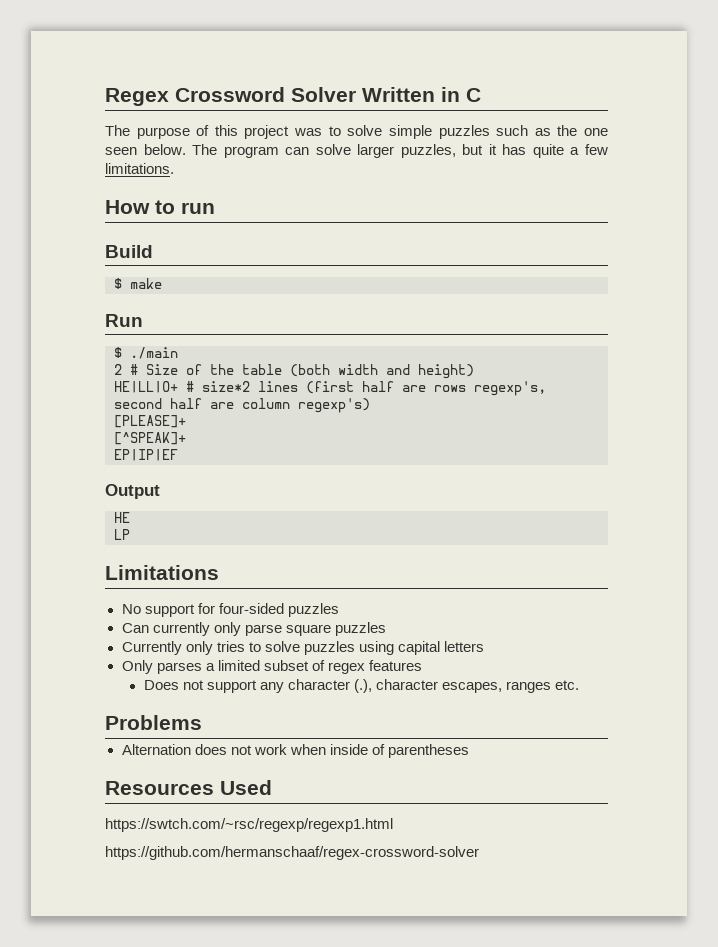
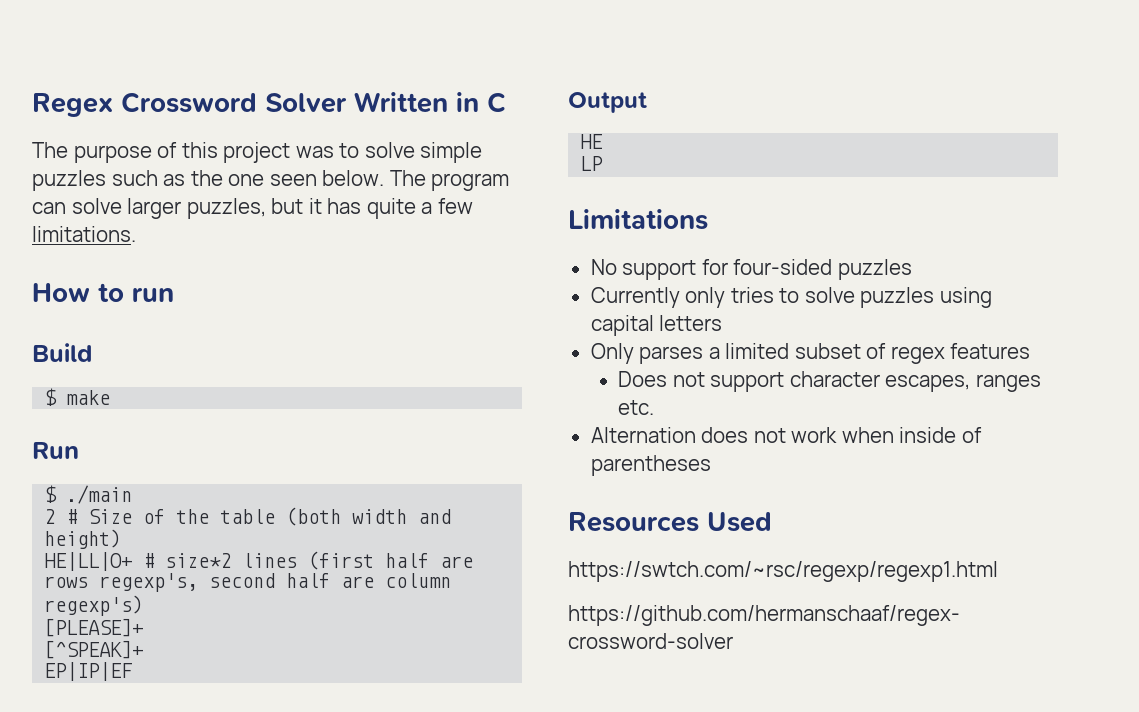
- Can currently only parse square puzzles
- Does not support any character (.), character escapes, ranges etc.
+ Does not support character escapes, ranges etc.
- Problems

